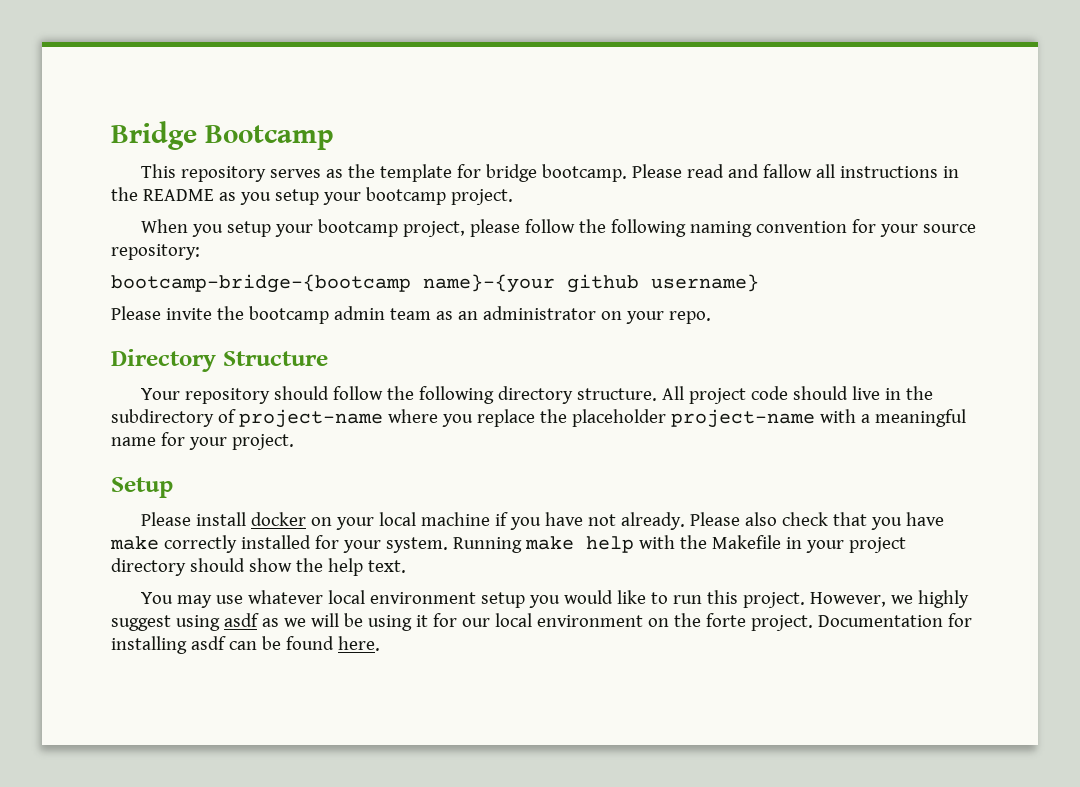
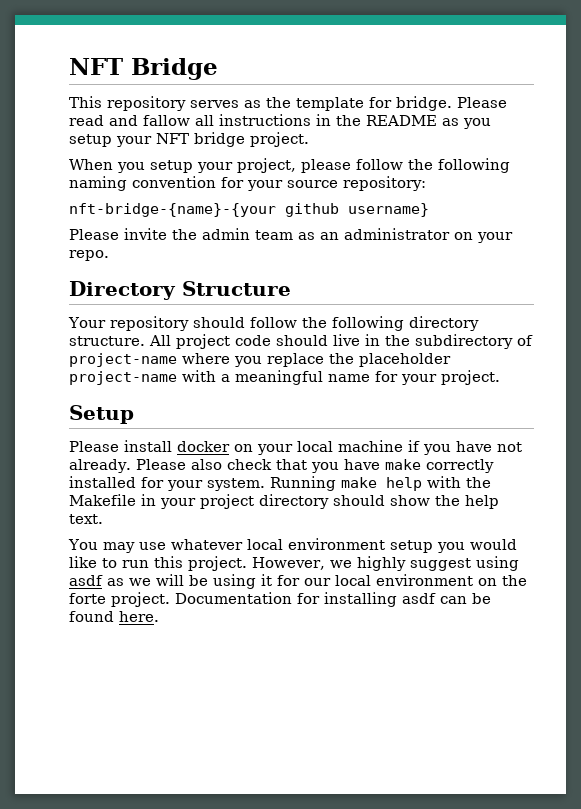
- Bridge Bootcamp
+ NFT Bridge
- This repository serves as the template for bridge bootcamp.
+ This repository serves as the template for bridge.
- Please read and fallow all instructions in the README as you setup your bootcamp project.
+ Please read and fallow all instructions in the README as you setup your NFT bridge project.
- When you setup your bootcamp project, please follow the following naming convention for your source repository:
+ When you setup your project, please follow the following naming convention for your source repository:
- bootcamp-bridge-{bootcamp name}-{your github username}
+ nft-bridge-{name}-{your github username}
- Please invite the bootcamp admin team as an administrator on your repo.
+ Please invite the admin team as an administrator on your repo.

